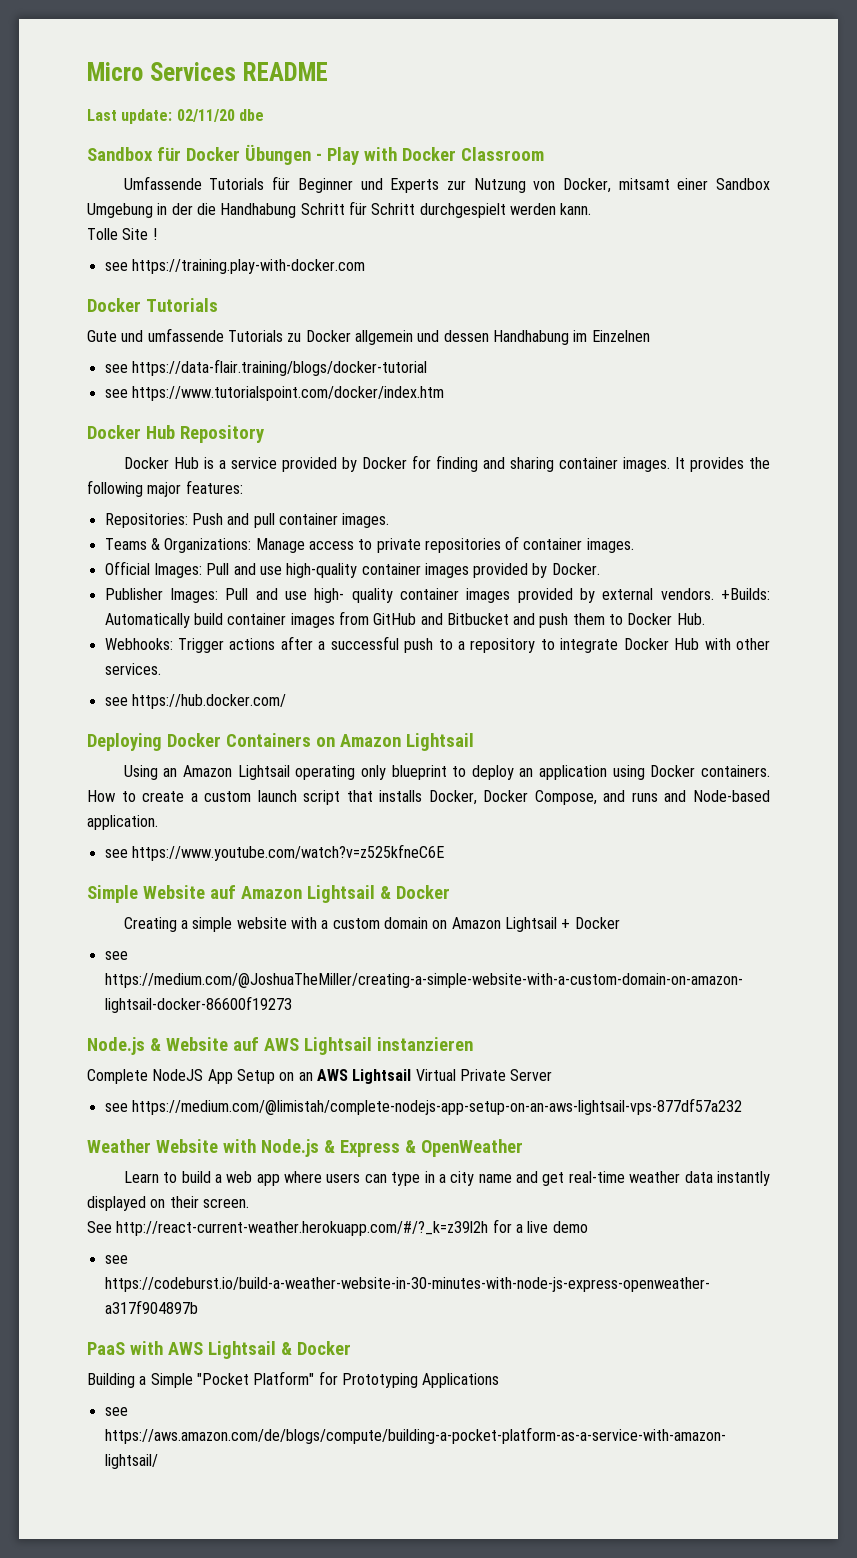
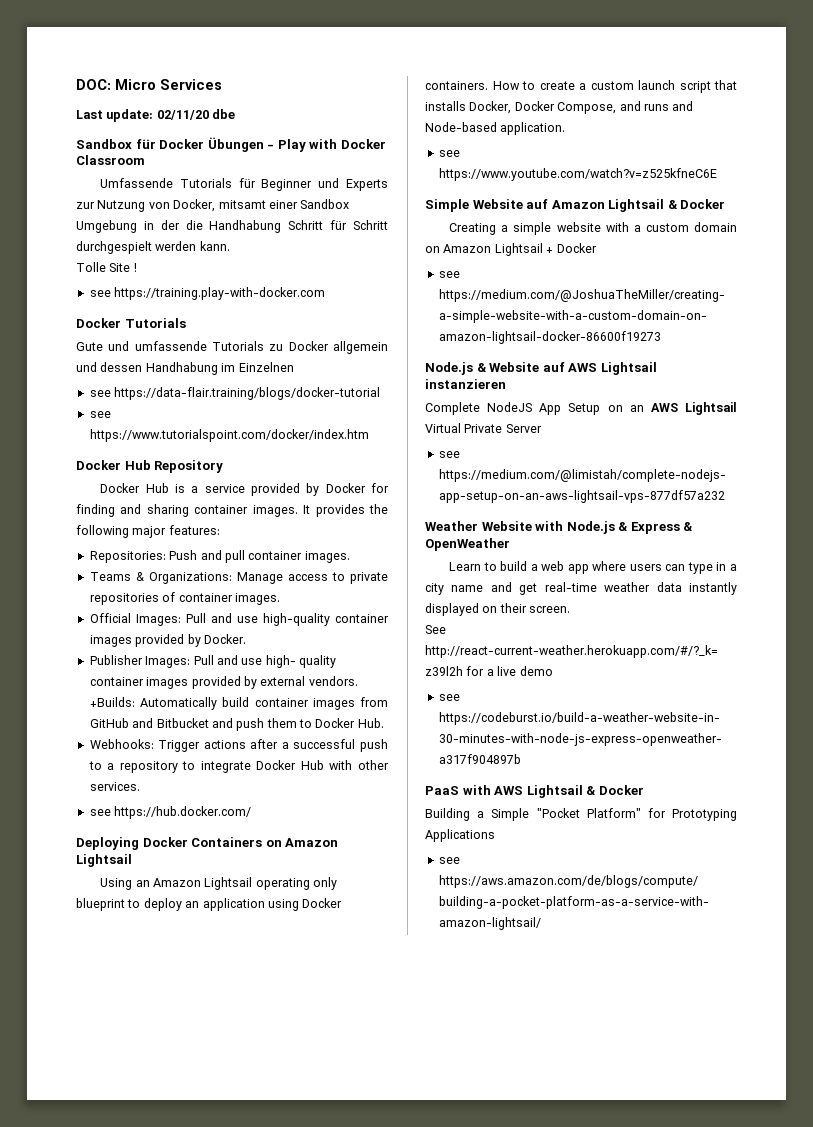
- Micro Services README
+ DOC: Micro Services

